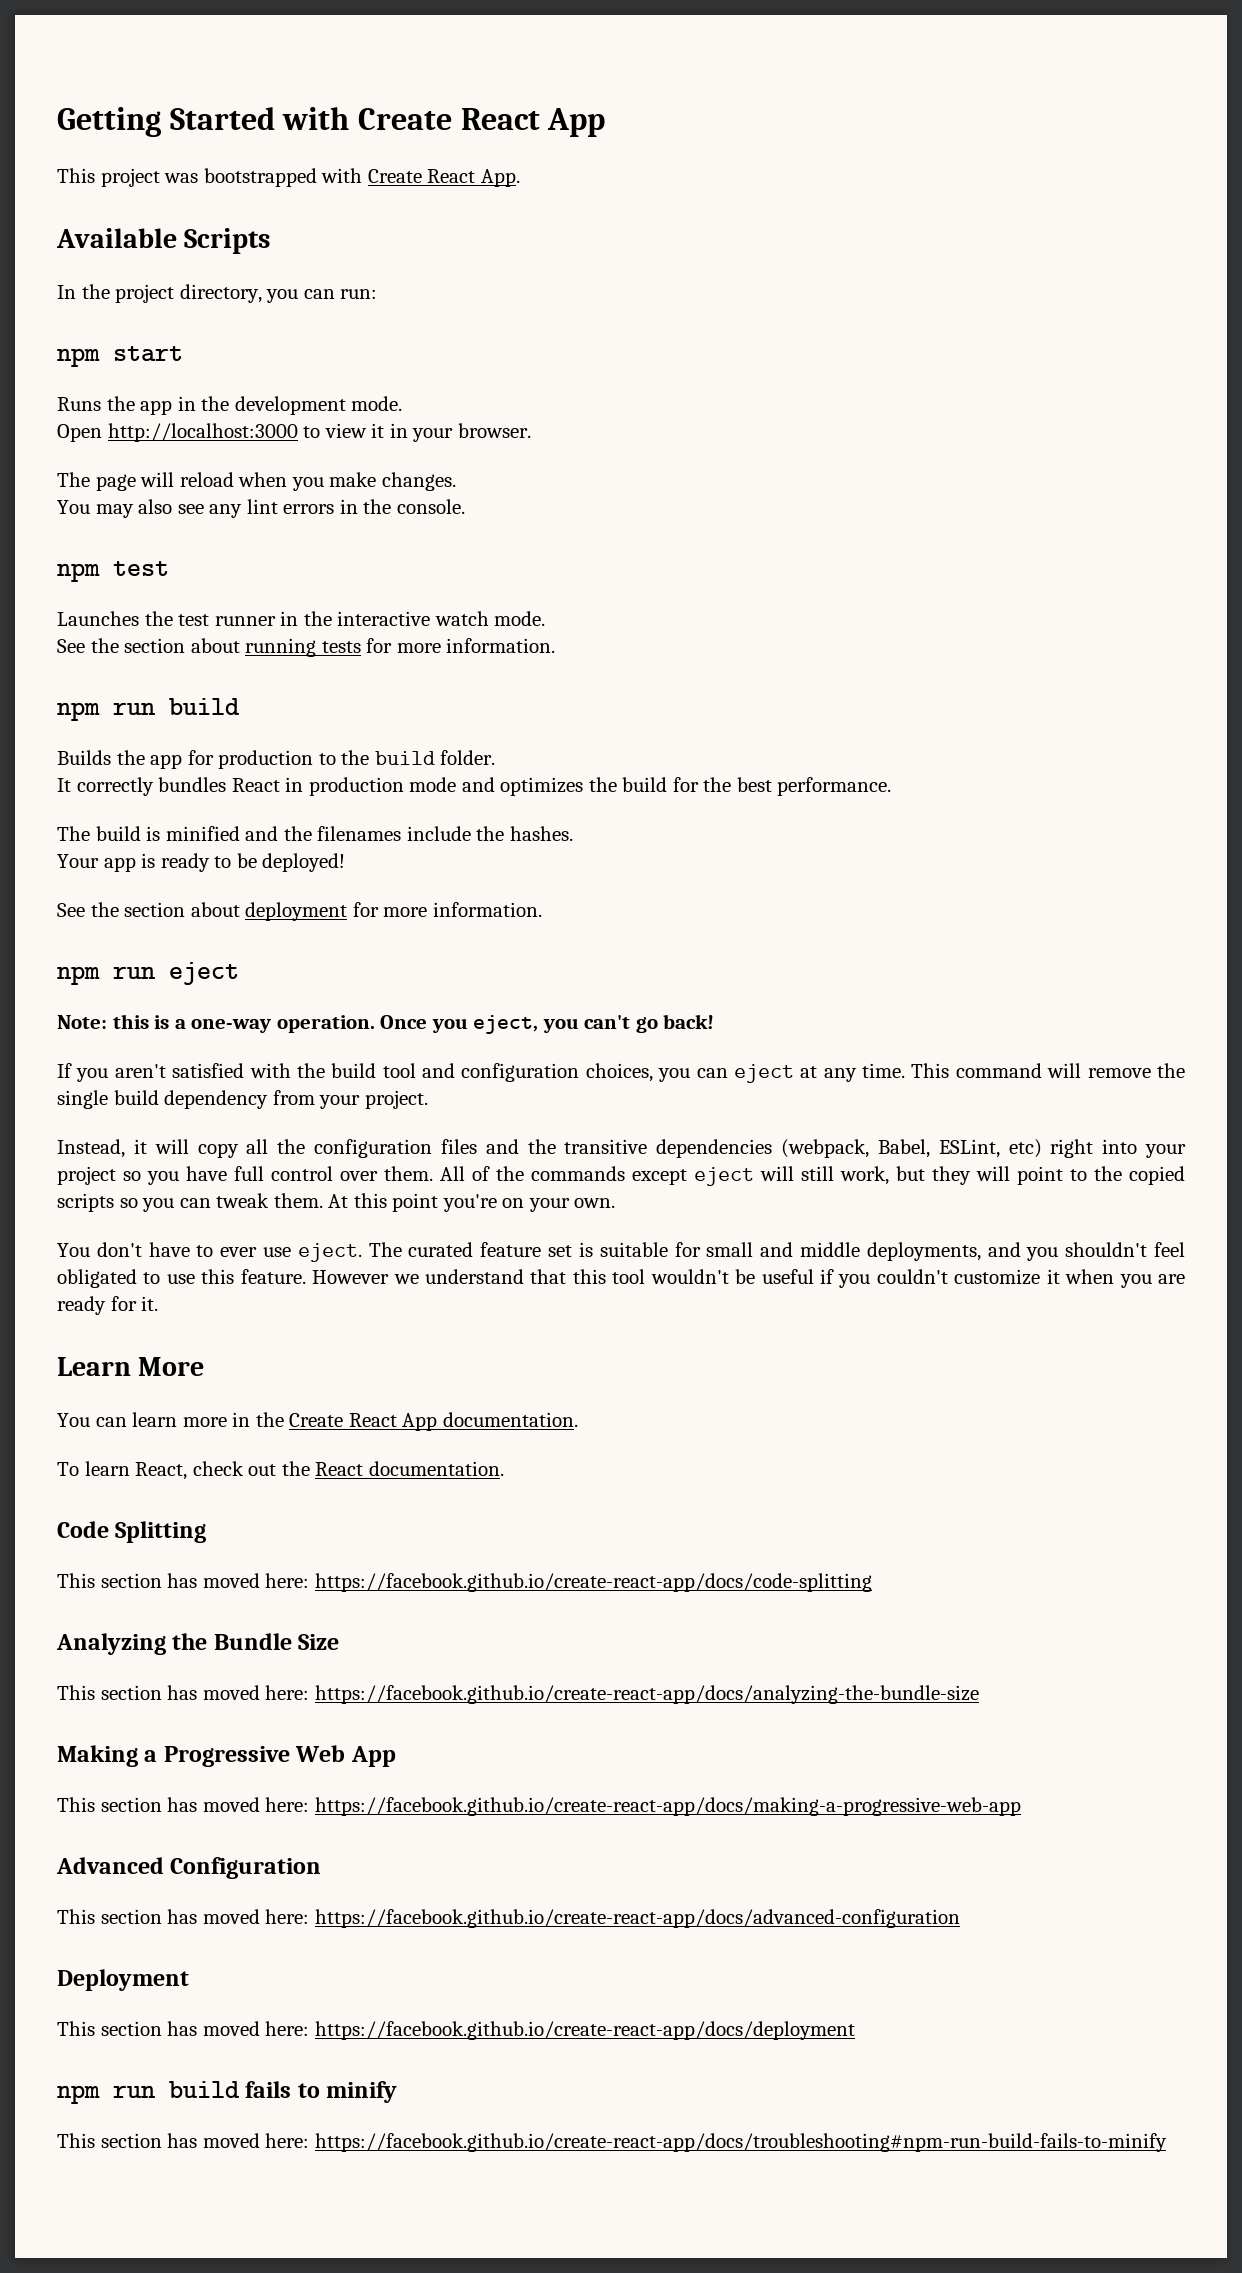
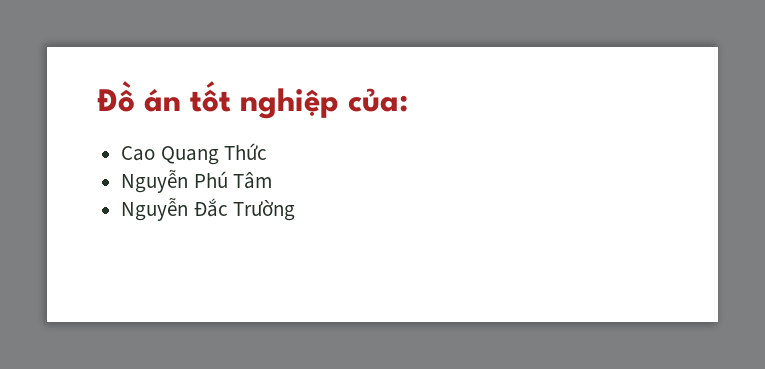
- Getting Started with Create React App
- This project was bootstrapped with Create React App.
- Available Scripts
- In the project directory, you can run:
- npm start
- Runs the app in the development mode.
- Open http://localhost:3000 to view it in your browser.
- The page will reload when you make changes.
- You may also see any lint errors in the console.
- npm test
- Launches the test runner in the interactive watch mode.
- See the section about running tests for more information.
- npm run build
- Builds the app for production to the build folder.
- It correctly bundles React in production mode and optimizes the build for the best performance.
- The build is minified and the filenames include the hashes.
- Your app is ready to be deployed!
- See the section about deployment for more information.
- npm run eject
- Note: this is a one-way operation. Once you eject, you can't go back!
- If you aren't satisfied with the build tool and configuration choices, you can eject at any time. This command will remove the single build dependency from your project.
- Instead, it will copy all the configuration files and the transitive dependencies (webpack, Babel, ESLint, etc) right into your project so you have full control over them. All of the commands except eject will still work, but they will point to the copied scripts so you can tweak them. At this point you're on your own.
- You don't have to ever use eject. The curated feature set is suitable for small and middle deployments, and you shouldn't feel obligated to use this feature. However we understand that this tool wouldn't be useful if you couldn't customize it when you are ready for it.
- Learn More
- You can learn more in the Create React App documentation.
- To learn React, check out the React documentation.
- Code Splitting
- This section has moved here: https://facebook.github.io/create-react-app/docs/code-splitting
- Analyzing the Bundle Size
- This section has moved here: https://facebook.github.io/create-react-app/docs/analyzing-the-bundle-size
- Making a Progressive Web App
- This section has moved here: https://facebook.github.io/create-react-app/docs/making-a-progressive-web-app
- Advanced Configuration
- This section has moved here: https://facebook.github.io/create-react-app/docs/advanced-configuration
- Deployment
- This section has moved here: https://facebook.github.io/create-react-app/docs/deployment
- npm run build fails to minify
- This section has moved here: https://facebook.github.io/create-react-app/docs/troubleshooting#npm-run-build-fails-to-minify
+ Đồ án tốt nghiệp của:
+ Cao Quang Thức
+ Nguyễn Phú Tâm
+ Nguyễn Đắc Trường

